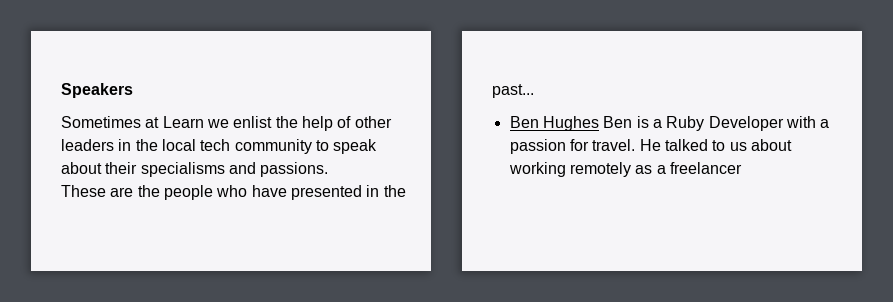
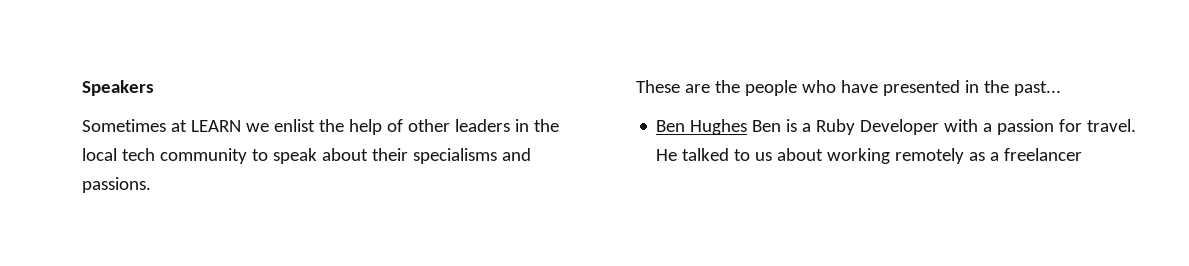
- Sometimes at Learn we enlist the help of other leaders in the local tech community to speak about their specialisms and passions.
+ Sometimes at LEARN we enlist the help of other leaders in the local tech community to speak about their specialisms and passions.

